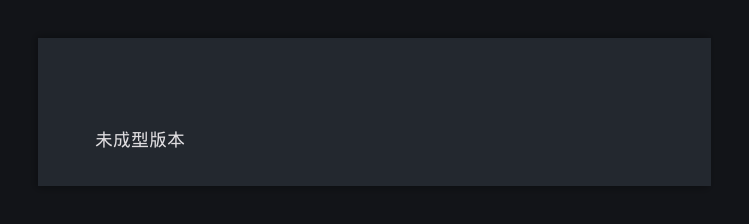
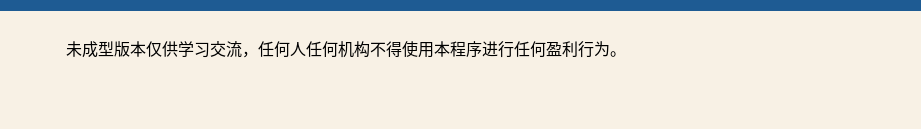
- 未成型版本
+ 未成型版本仅供学习交流，任何人任何机构不得使用本程序进行任何盈利行为。

